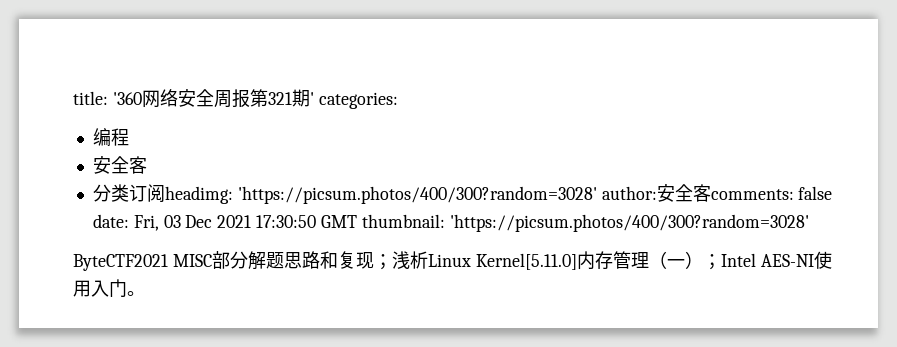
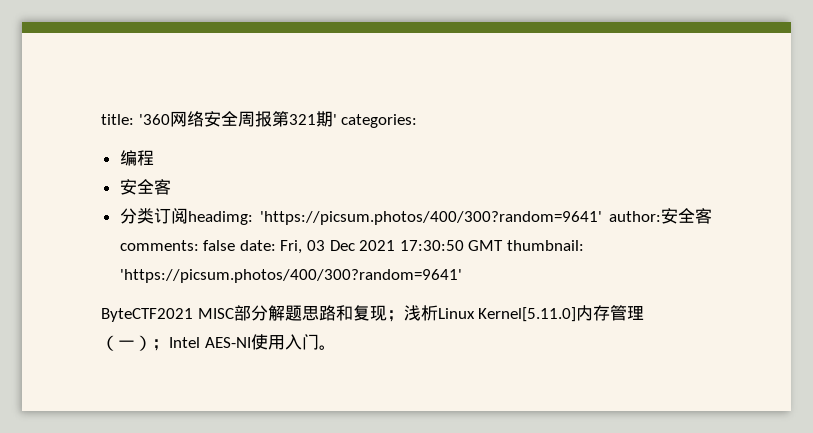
- 分类订阅headimg: 'https://picsum.photos/400/300?random=3028' author:安全客comments: false date: Fri, 03 Dec 2021 17:30:50 GMT thumbnail: 'https://picsum.photos/400/300?random=3028'
+ 分类订阅headimg: 'https://picsum.photos/400/300?random=9641' author:安全客comments: false date: Fri, 03 Dec 2021 17:30:50 GMT thumbnail: 'https://picsum.photos/400/300?random=9641'

